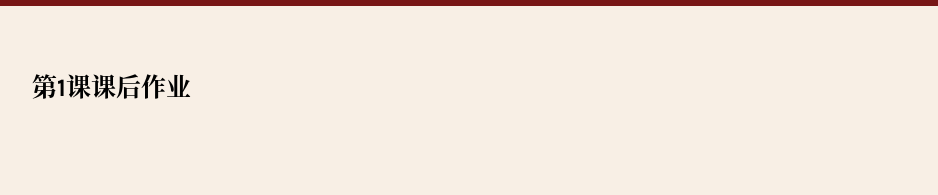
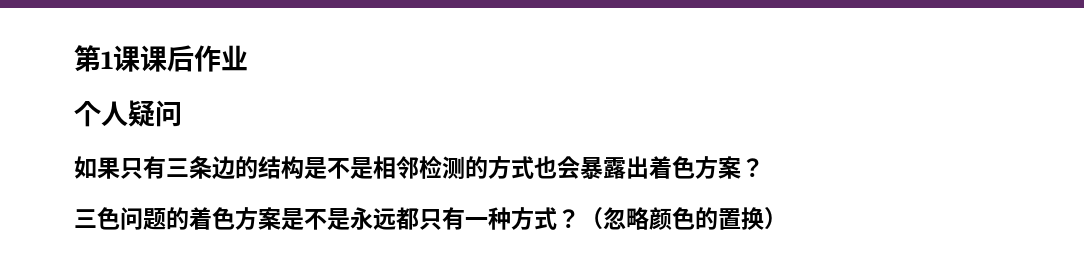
+ 个人疑问
+ 如果只有三条边的结构是不是相邻检测的方式也会暴露出着色方案？
+ 三色问题的着色方案是不是永远都只有一种方式？（忽略颜色的置换）

